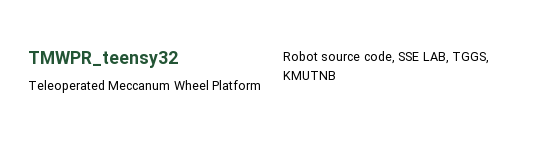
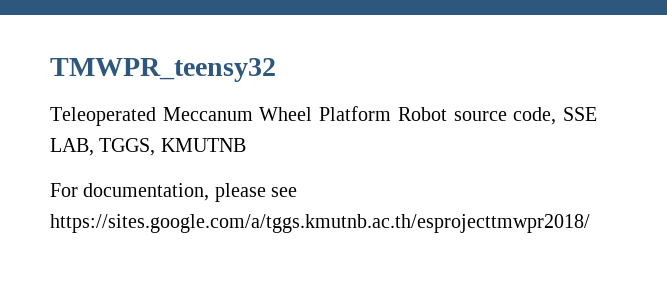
+ For documentation, please see https://sites.google.com/a/tggs.kmutnb.ac.th/esprojecttmwpr2018/

